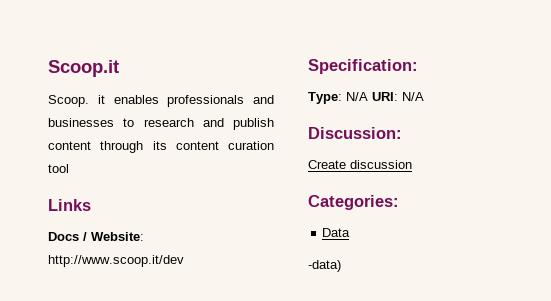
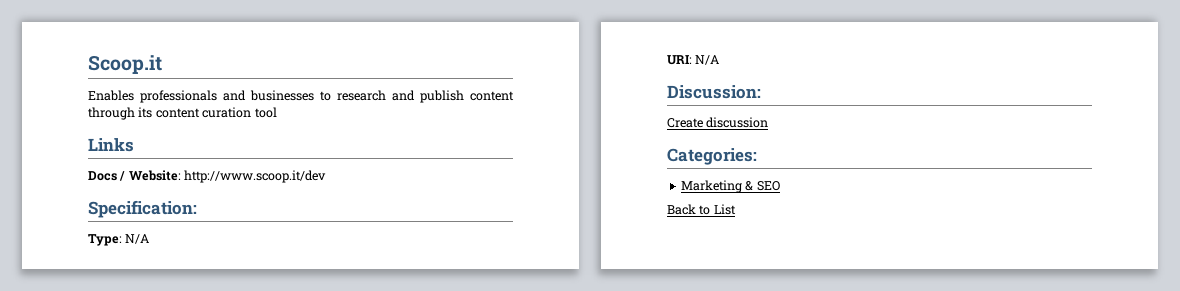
- Scoop. it enables professionals and businesses to research and publish content through its content curation tool
+ Enables professionals and businesses to research and publish content through its content curation tool
- Type: N/A URI: N/A
+ Type: N/A
+ URI: N/A
- Data
- -data)
+ Marketing & SEO
+ Back to List

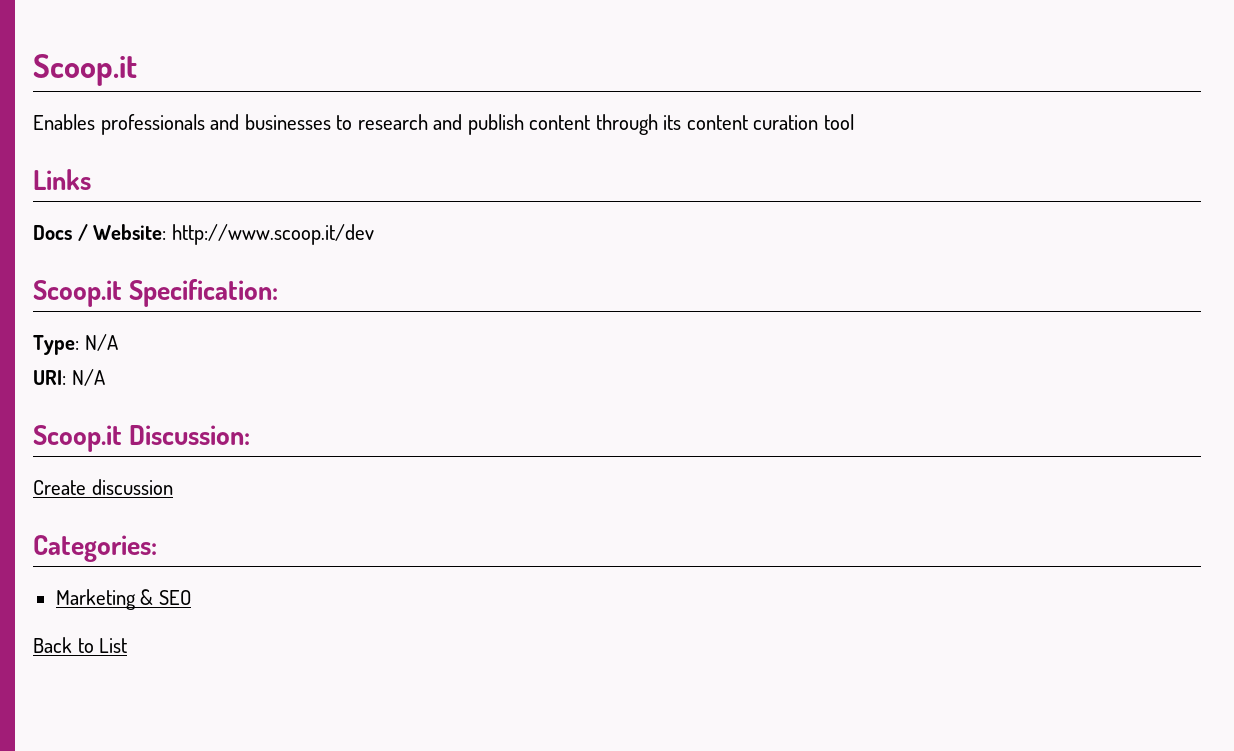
- Specification:
+ Scoop.it Specification:
- Discussion:
+ Scoop.it Discussion:

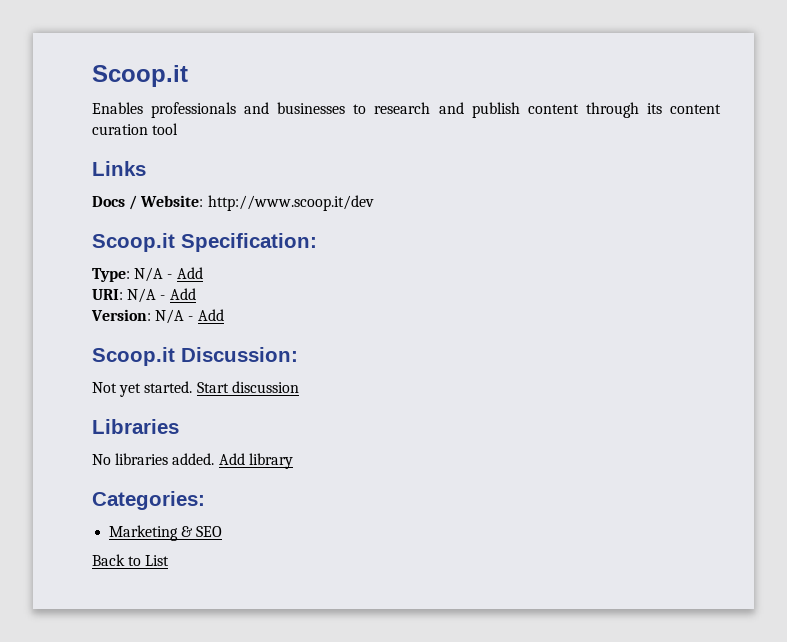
- Type: N/A
+ Type: N/A - Add
- URI: N/A
+ URI: N/A - Add
+ Version: N/A - Add
  Scoop.it Discussion:
- Create discussion
+ Not yet started. Start discussion
+ Libraries
+ No libraries added. Add library

